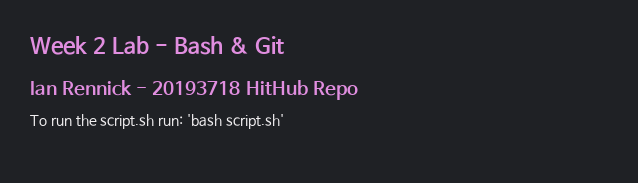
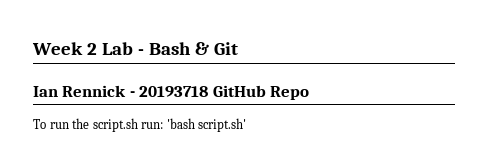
- Ian Rennick - 20193718 HitHub Repo
+ Ian Rennick - 20193718 GitHub Repo

